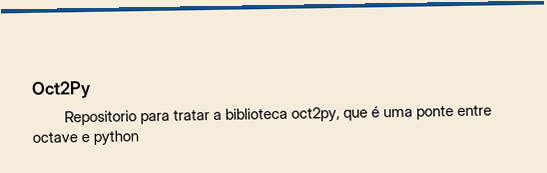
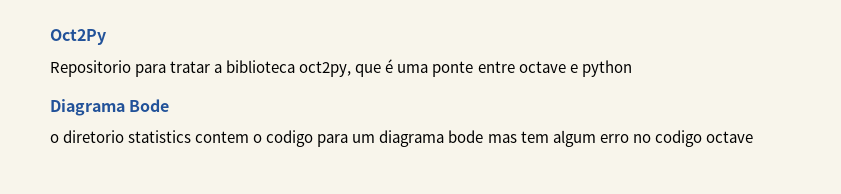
+ Diagrama Bode
+ o diretorio statistics contem o codigo para um diagrama bode mas tem algum erro no codigo octave

